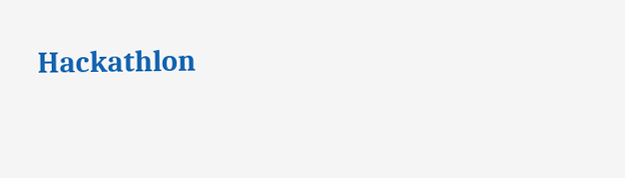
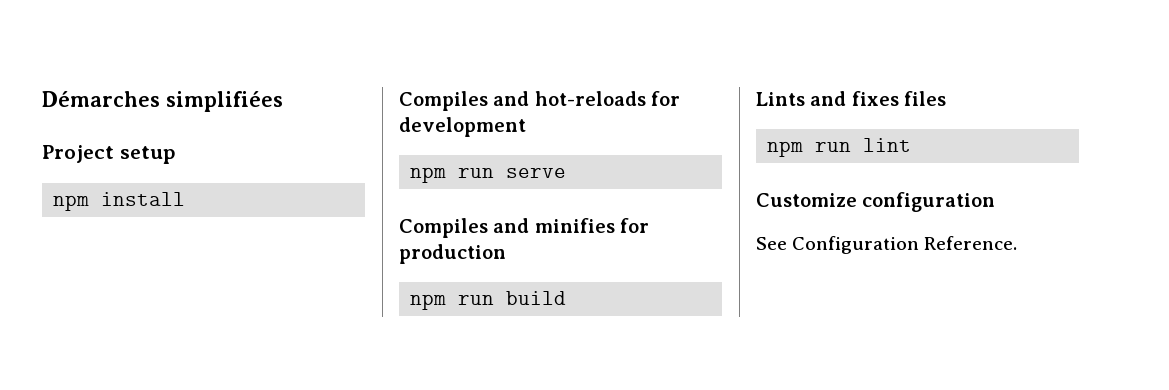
- Hackathlon
+ Démarches simplifiées
+ Project setup
+ npm install
+ Compiles and hot-reloads for development
+ npm run serve
+ Compiles and minifies for production
+ npm run build
+ Lints and fixes files
+ npm run lint
+ Customize configuration
+ See Configuration Reference.

